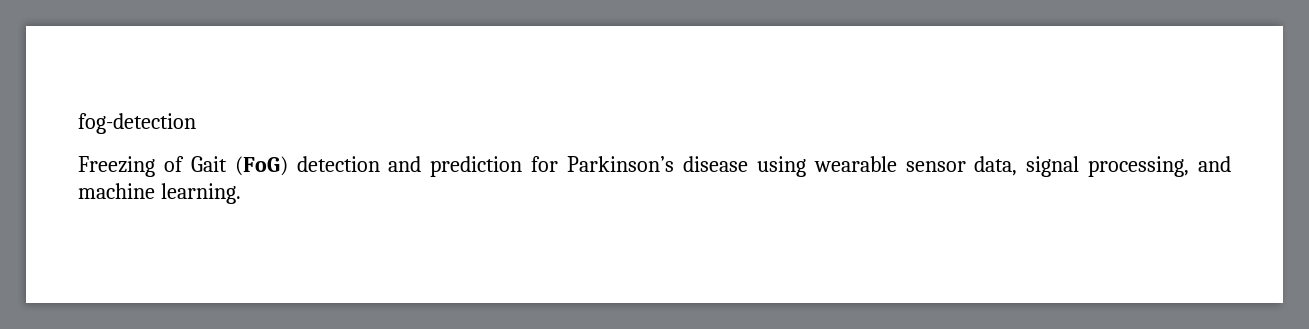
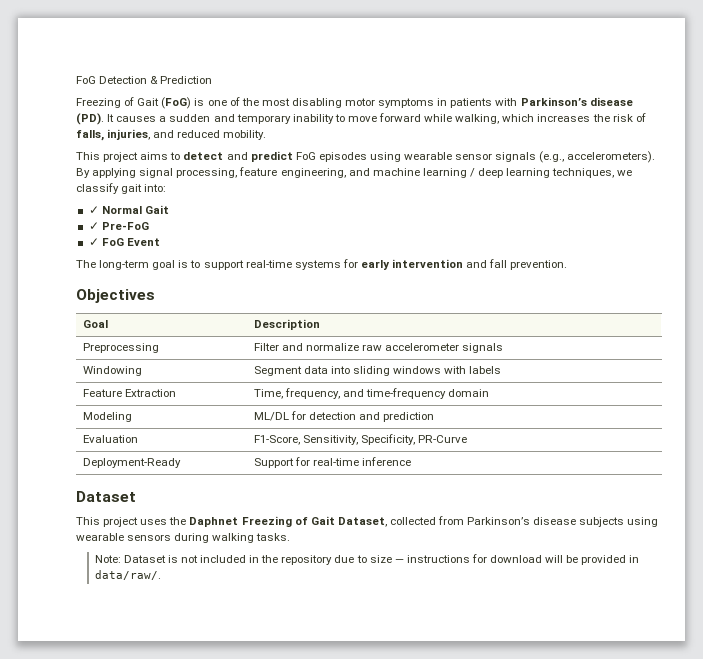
- fog-detection
+ FoG Detection & Prediction
- Freezing of Gait (FoG) detection and prediction for Parkinson’s disease using wearable sensor data, signal processing, and machine learning.
+ Freezing of Gait (FoG) is one of the most disabling motor symptoms in patients with Parkinson’s disease (PD). It causes a sudden and temporary inability to move forward while walking, which increases the risk of falls, injuries, and reduced mobility.
+ This project aims to detect and predict FoG episodes using wearable sensor signals (e.g., accelerometers). By applying signal processing, feature engineering, and machine learning / deep learning techniques, we classify gait into:
+ ✓ Normal Gait
+ ✓ Pre-FoG
+ ✓ FoG Event
+ The long-term goal is to support real-time systems for early intervention and fall prevention.
+ Objectives
+ Goal | Description
+ Preprocessing | Filter and normalize raw accelerometer signals
+ Windowing | Segment data into sliding windows with labels
+ Feature Extraction | Time, frequency, and time-frequency domain
+ Modeling | ML/DL for detection and prediction
+ Evaluation | F1-Score, Sensitivity, Specificity, PR-Curve
+ Deployment-Ready | Support for real-time inference
+ Dataset
+ This project uses the Daphnet Freezing of Gait Dataset, collected from Parkinson’s disease subjects using wearable sensors during walking tasks.
+ Note: Dataset is not included in the repository due to size — instructions for download will be provided in data/raw/.

